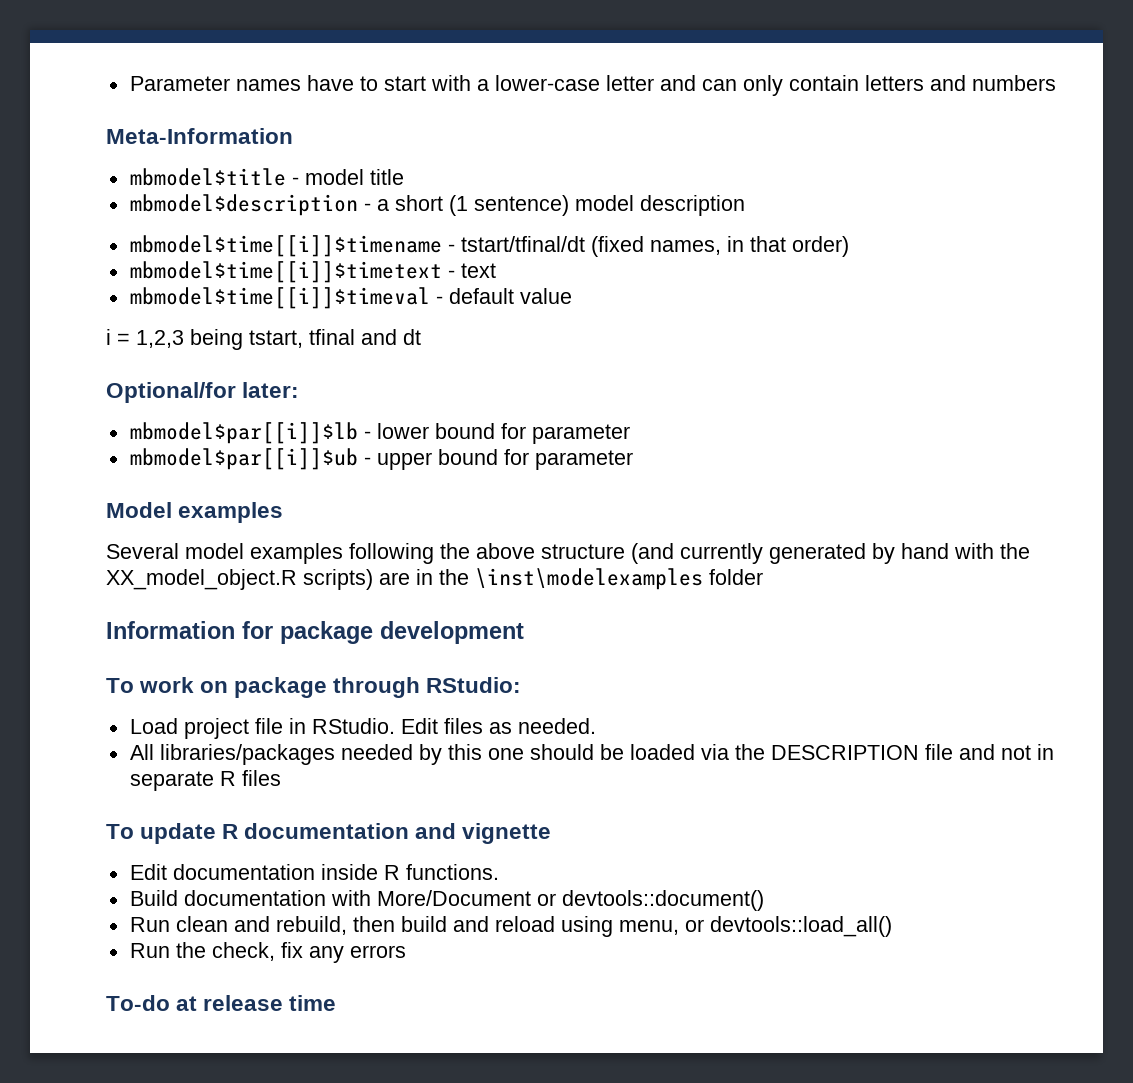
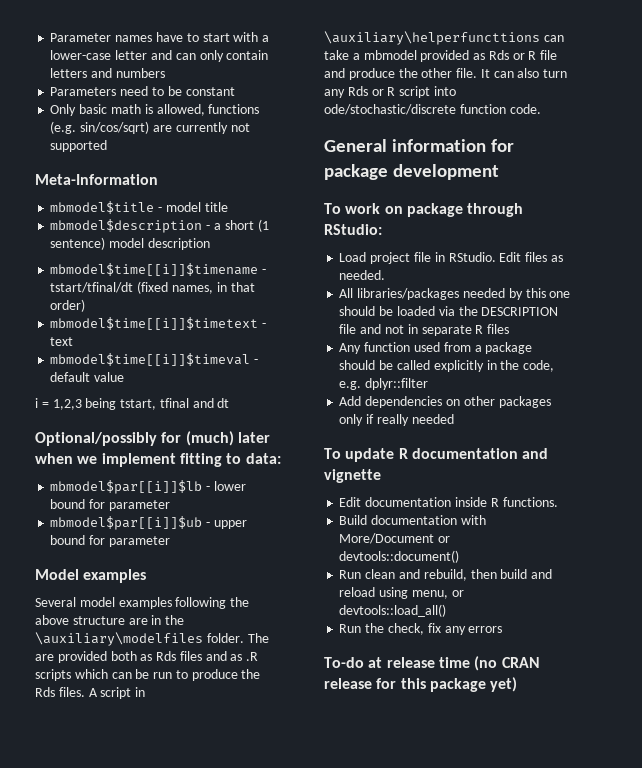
+ Parameters need to be constant
+ Only basic math is allowed, functions (e.g. sin/cos/sqrt) are currently not supported
- Optional/for later:
+ Optional/possibly for (much) later when we implement fitting to data:
- Several model examples following the above structure (and currently generated by hand with the XX_model_object.R scripts) are in the \inst\modelexamples folder
- Information for package development
+ Several model examples following the above structure are in the \auxiliary\modelfiles folder. The are provided both as Rds files and as .R scripts which can be run to produce the Rds files. A script in \auxiliary\helperfuncttions can take a mbmodel provided as Rds or R file and produce the other file. It can also turn any Rds or R script into ode/stochastic/discrete function code.
+ General information for package development
+ Any function used from a package should be called explicitly in the code, e.g. dplyr::filter
+ Add dependencies on other packages only if really needed
- To-do at release time
+ To-do at release time (no CRAN release for this package yet)

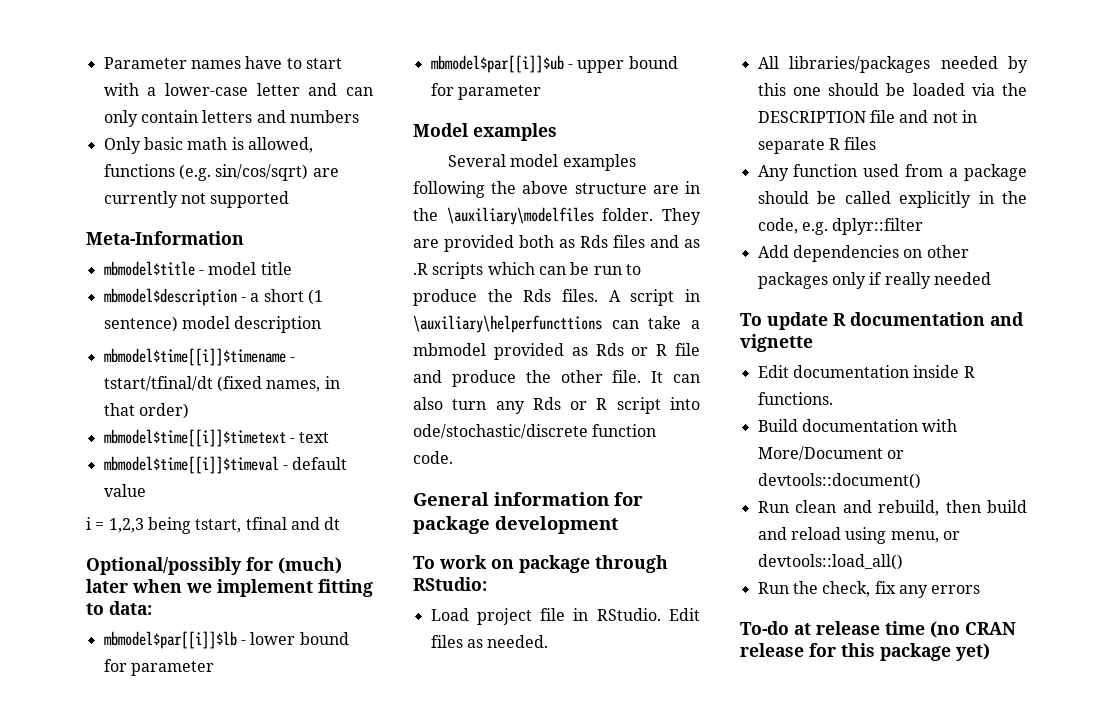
- Parameters need to be constant
- The are provided both as Rds files and as .R scripts which can be run to produce the Rds files.
+ They are provided both as Rds files and as .R scripts which can be run to produce the Rds files.

